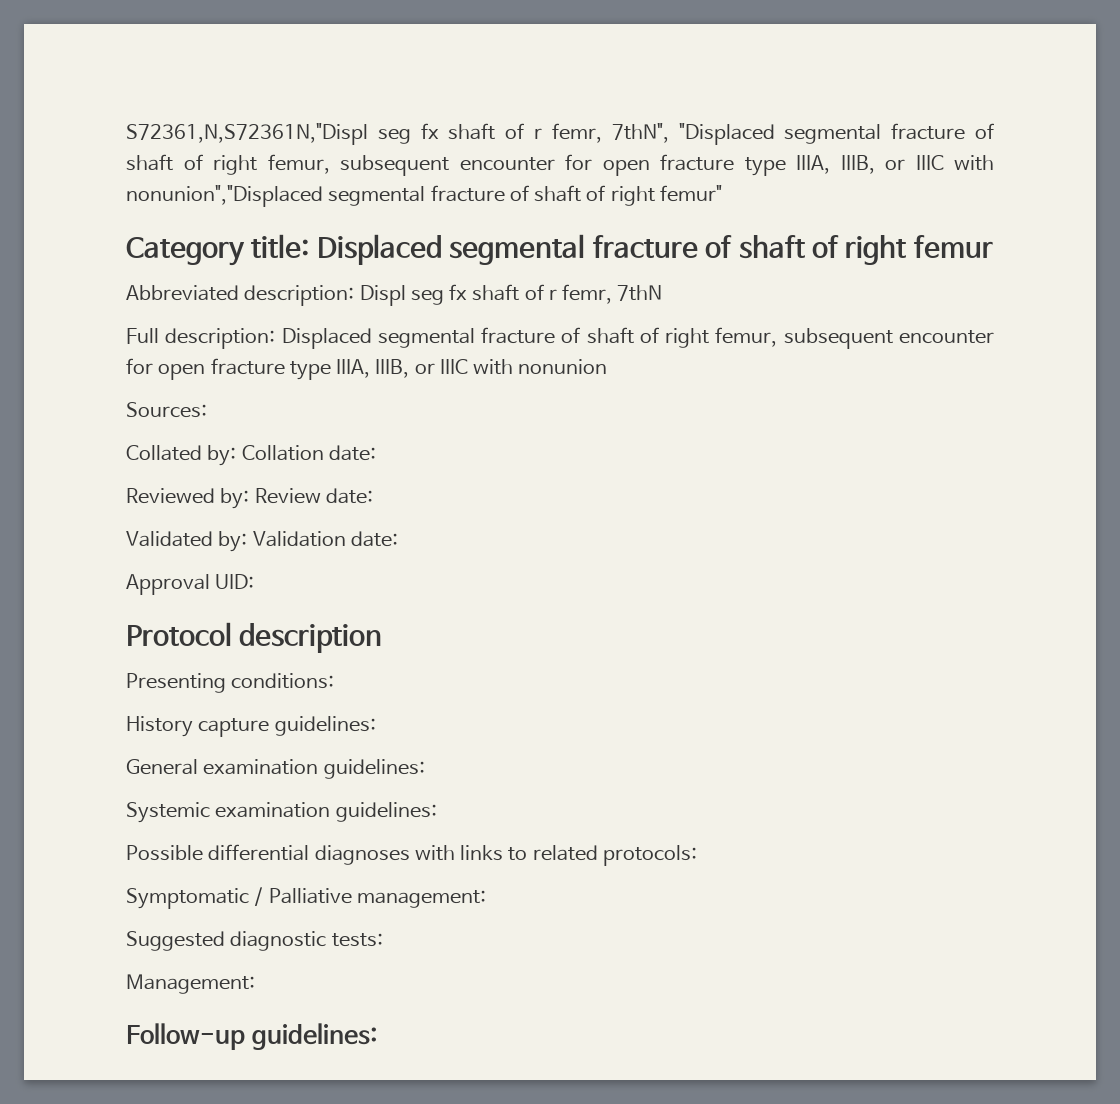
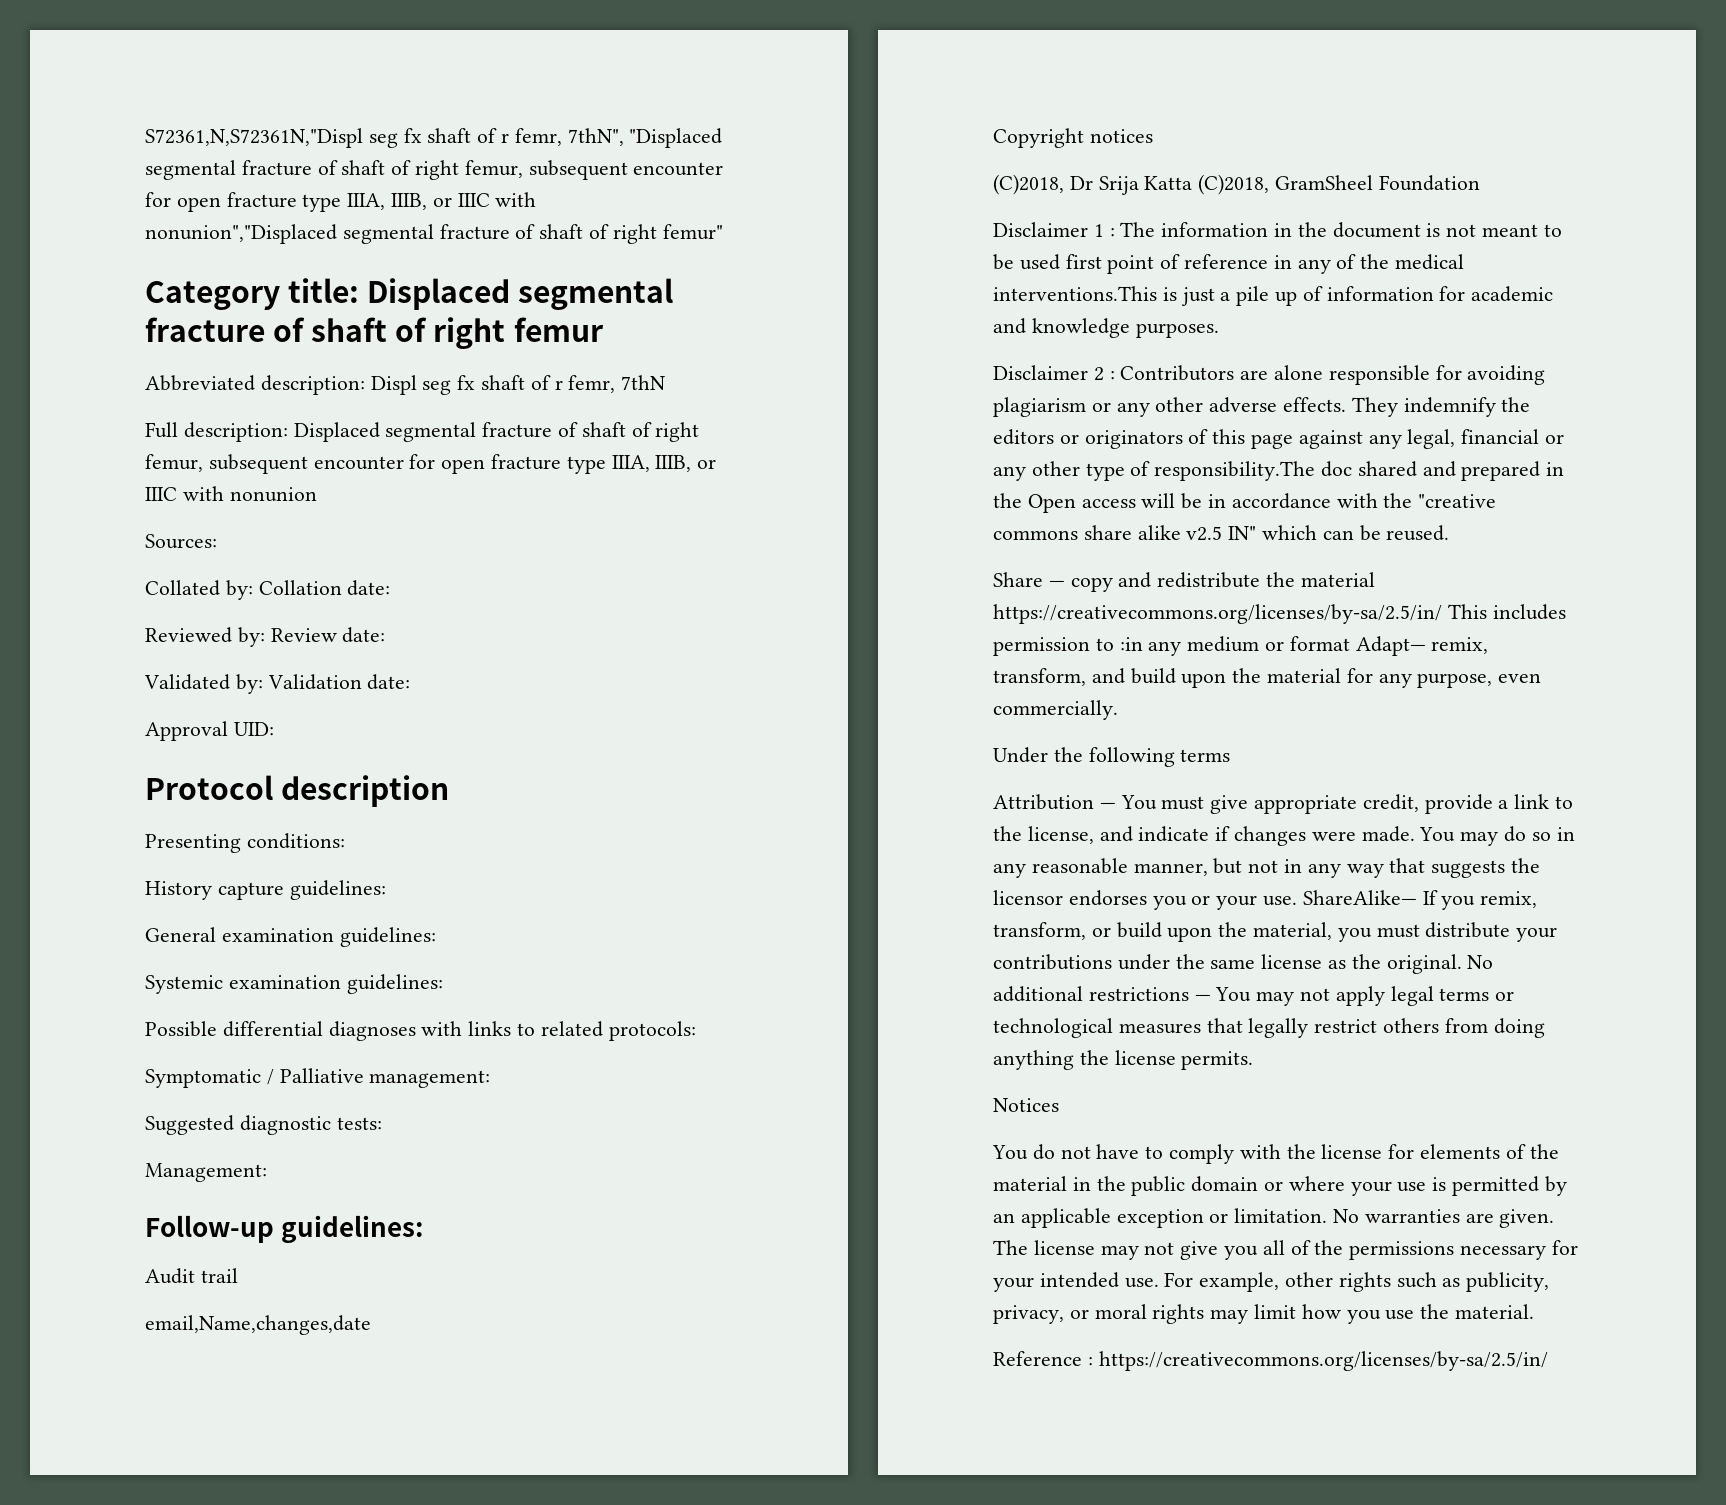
+ Audit trail
+ email,Name,changes,date
+ Copyright notices
+ (C)2018, Dr Srija Katta (C)2018, GramSheel Foundation
+ Disclaimer 1 : The information in the document is not meant to be used first point of reference in any of the medical interventions.This is just a pile up of information for academic and knowledge purposes.
+ Disclaimer 2 : Contributors are alone responsible for avoiding plagiarism or any other adverse effects. They indemnify the editors or originators of this page against any legal, financial or any other type of responsibility.The doc shared and prepared in the Open access will be in accordance with the "creative commons share alike v2.5 IN" which can be reused.
+ Share — copy and redistribute the material https://creativecommons.org/licenses/by-sa/2.5/in/ This includes permission to :in any medium or format Adapt— remix, transform, and build upon the material for any purpose, even commercially.
+ Under the following terms
+ Attribution — You must give appropriate credit, provide a link to the license, and indicate if changes were made. You may do so in any reasonable manner, but not in any way that suggests the licensor endorses you or your use. ShareAlike— If you remix, transform, or build upon the material, you must distribute your contributions under the same license as the original. No additional restrictions — You may not apply legal terms or technological measures that legally restrict others from doing anything the license permits.
+ Notices
+ You do not have to comply with the license for elements of the material in the public domain or where your use is permitted by an applicable exception or limitation. No warranties are given. The license may not give you all of the permissions necessary for your intended use. For example, other rights such as publicity, privacy, or moral rights may limit how you use the material.
+ Reference : https://creativecommons.org/licenses/by-sa/2.5/in/

